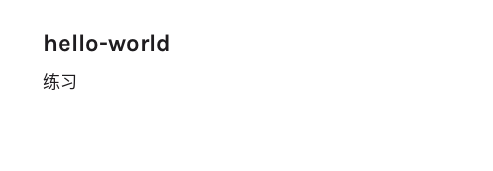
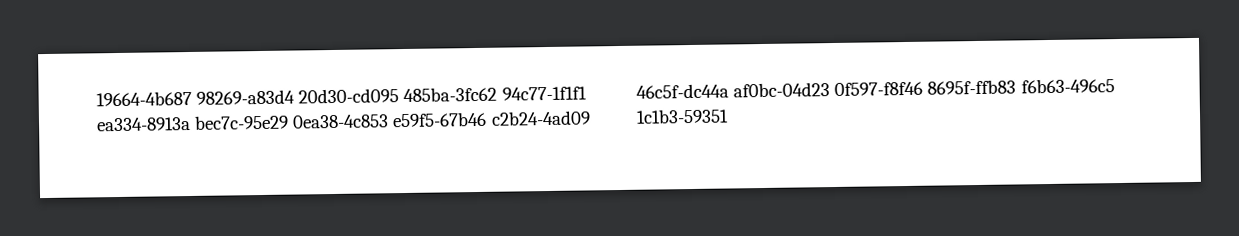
- hello-world
- 练习
+ 19664-4b687 98269-a83d4 20d30-cd095 485ba-3fc62 94c77-1f1f1 ea334-8913a bec7c-95e29 0ea38-4c853 e59f5-67b46 c2b24-4ad09 46c5f-dc44a af0bc-04d23 0f597-f8f46 8695f-ffb83 f6b63-496c5 1c1b3-59351

